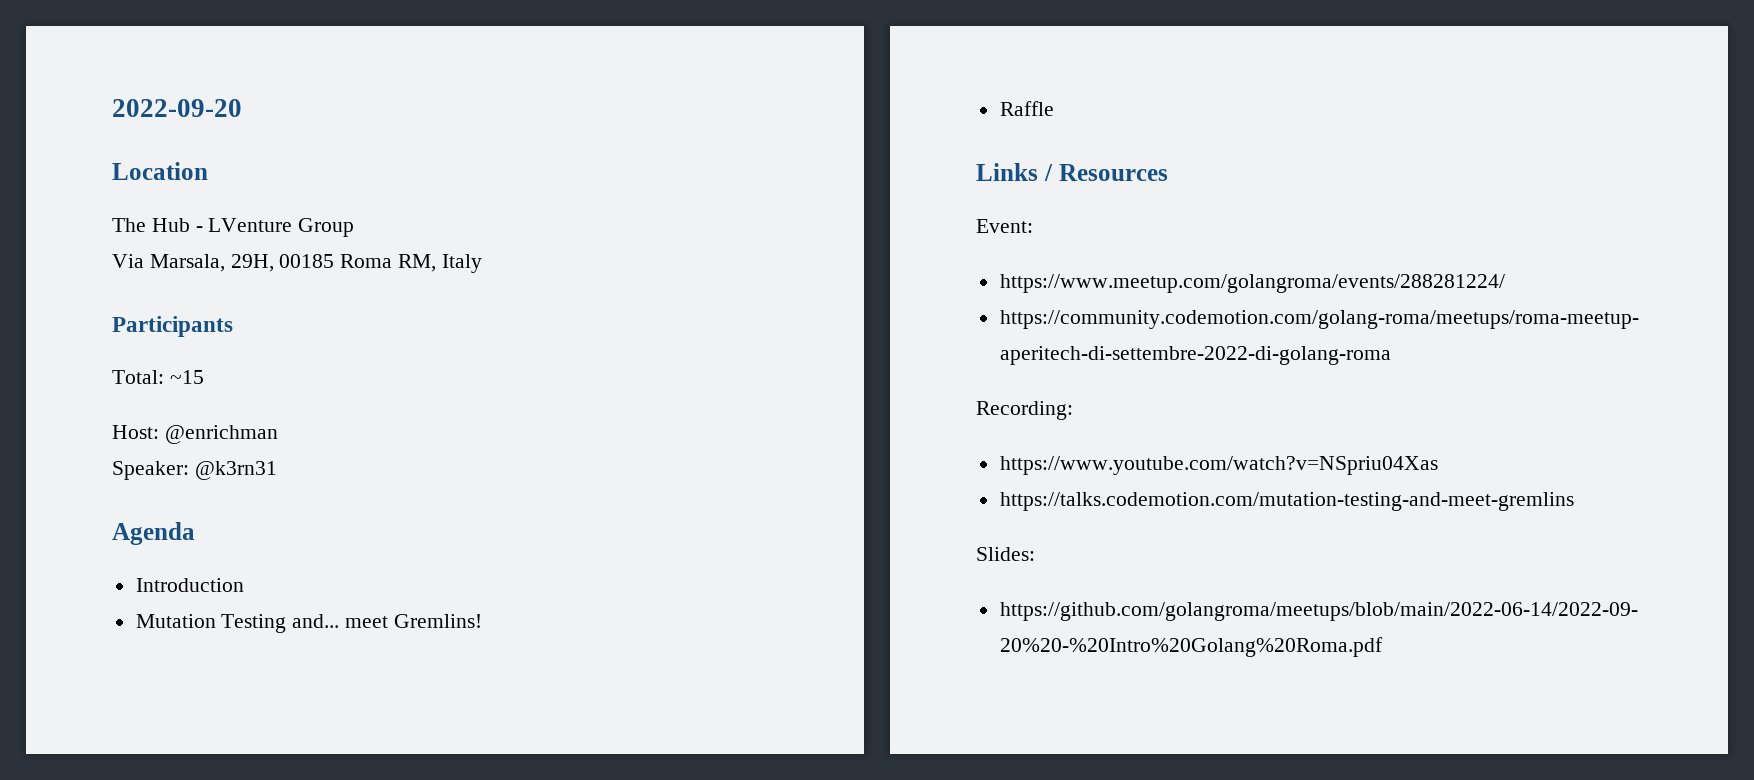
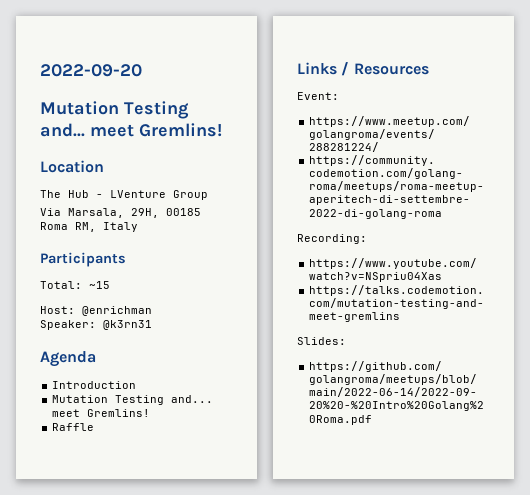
  2022-09-20
+ Mutation Testing and... meet Gremlins!

